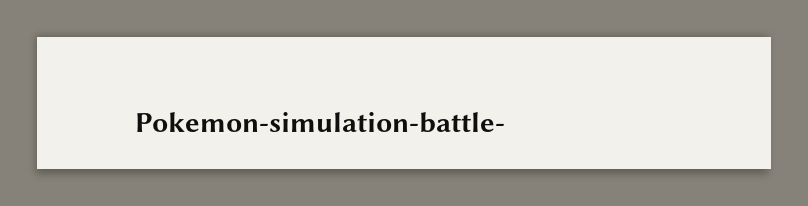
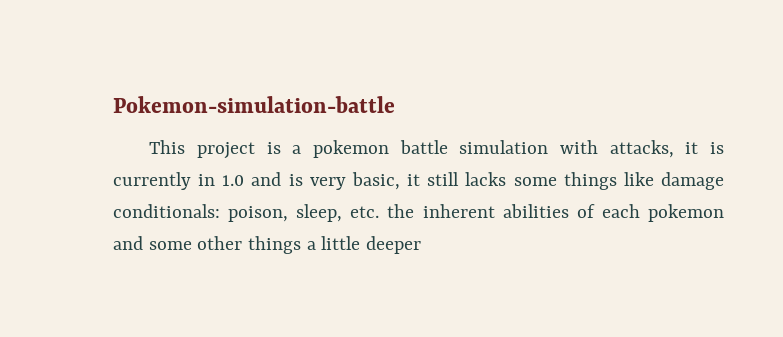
- Pokemon-simulation-battle-
+ Pokemon-simulation-battle
+ This project is a pokemon battle simulation with attacks, it is currently in 1.0 and is very basic, it still lacks some things like damage conditionals: poison, sleep, etc. the inherent abilities of each pokemon and some other things a little deeper

